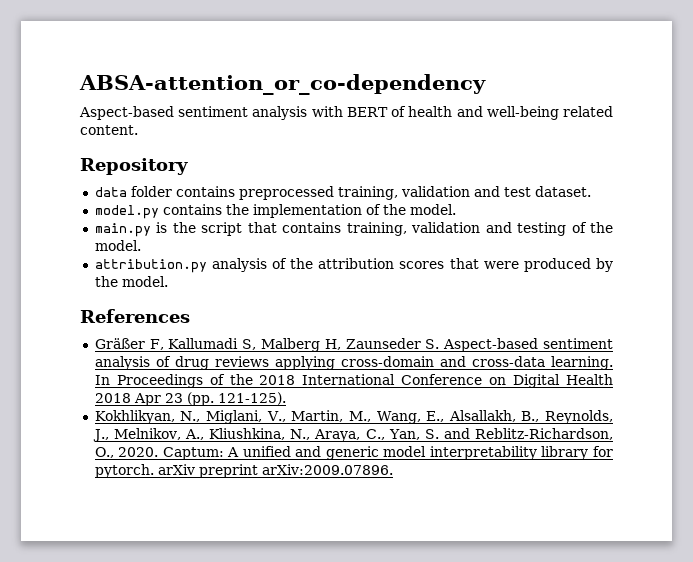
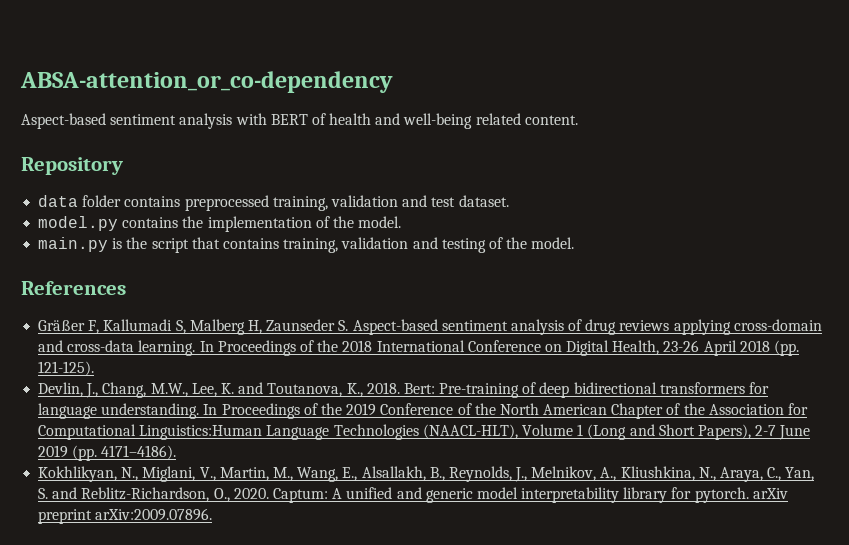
- attribution.py analysis of the attribution scores that were produced by the model.
- In Proceedings of the 2018 International Conference on Digital Health 2018 Apr 23 (pp. 121-125).
+ In Proceedings of the 2018 International Conference on Digital Health, 23-26 April 2018 (pp. 121-125).
+ Devlin, J., Chang, M.W., Lee, K. and Toutanova, K., 2018. Bert: Pre-training of deep bidirectional transformers for language understanding. In Proceedings of the 2019 Conference of the North American Chapter of the Association for Computational Linguistics:Human Language Technologies (NAACL-HLT), Volume 1 (Long and Short Papers), 2-7 June 2019 (pp. 4171–4186).

